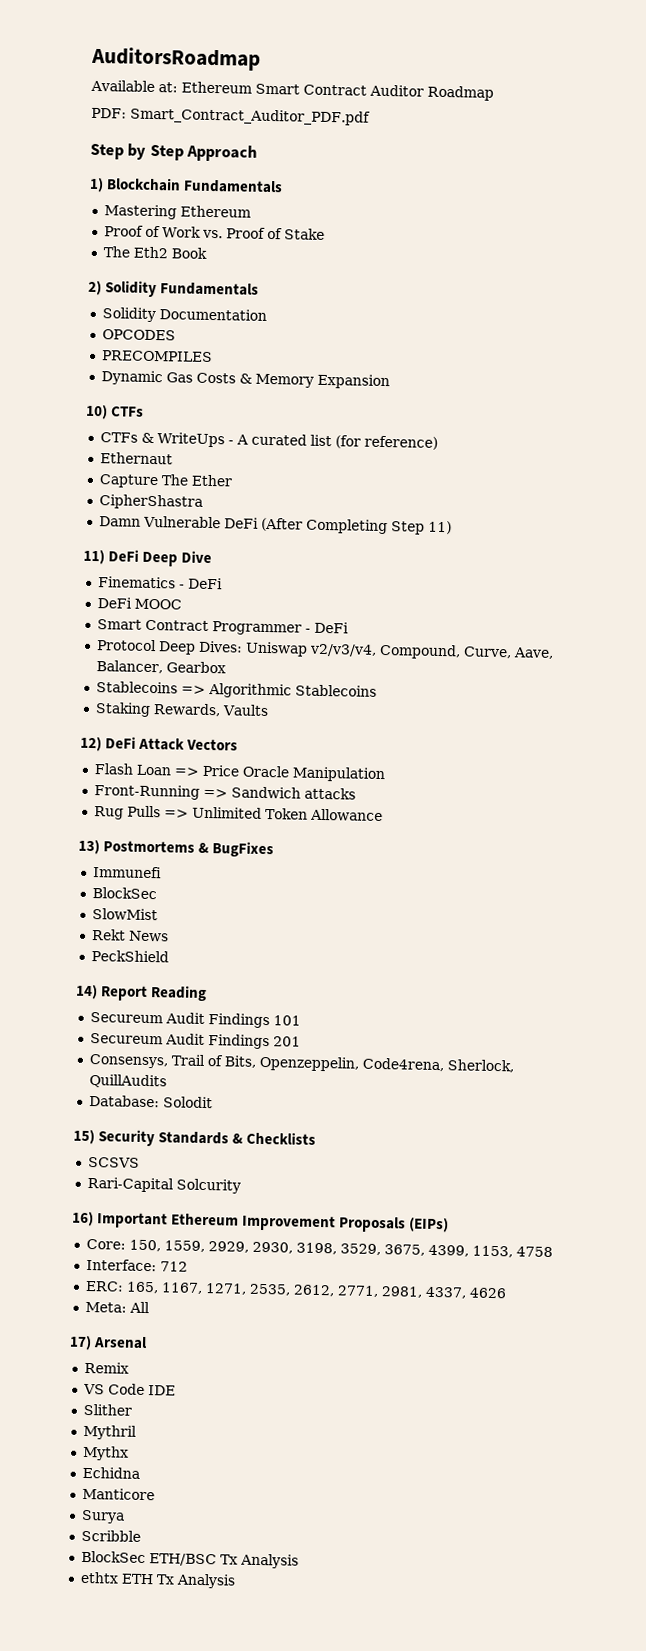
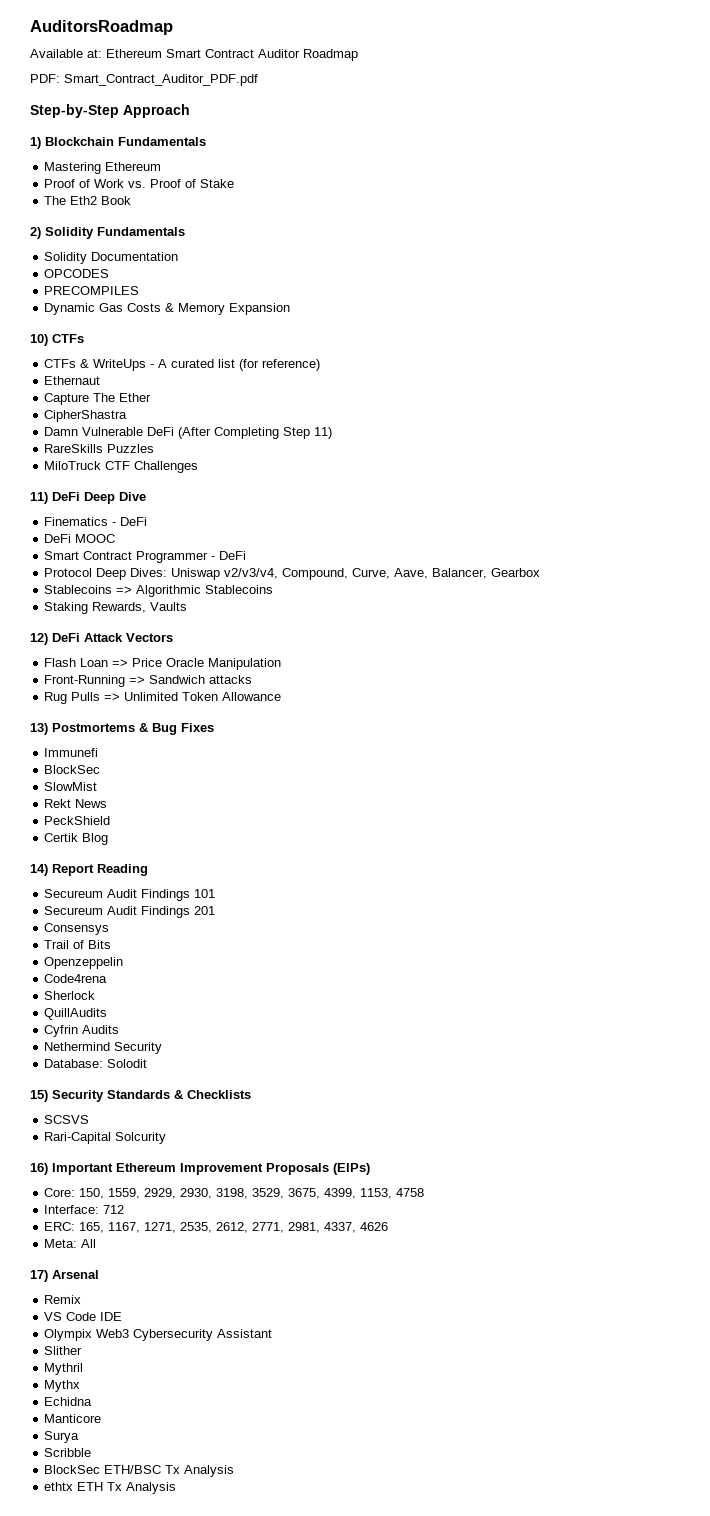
- Step by Step Approach
+ Step-by-Step Approach
+ RareSkills Puzzles
+ MiloTruck CTF Challenges
- 13) Postmortems & BugFixes
+ 13) Postmortems & Bug Fixes
+ Certik Blog
- Consensys, Trail of Bits, Openzeppelin, Code4rena, Sherlock, QuillAudits
+ Consensys
+ Trail of Bits
+ Openzeppelin
+ Code4rena
+ Sherlock
+ QuillAudits
+ Cyfrin Audits
+ Nethermind Security
+ Olympix Web3 Cybersecurity Assistant

